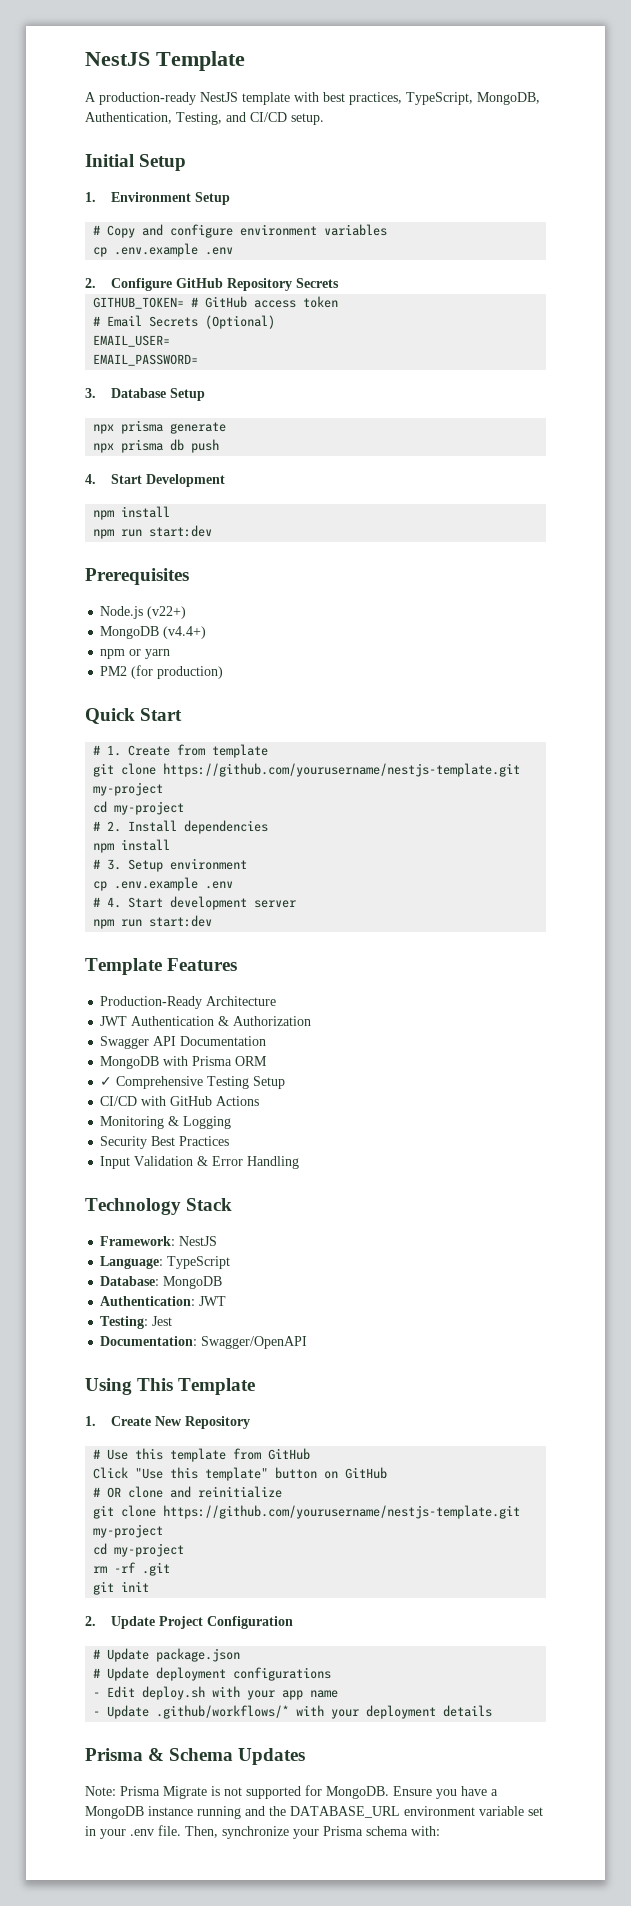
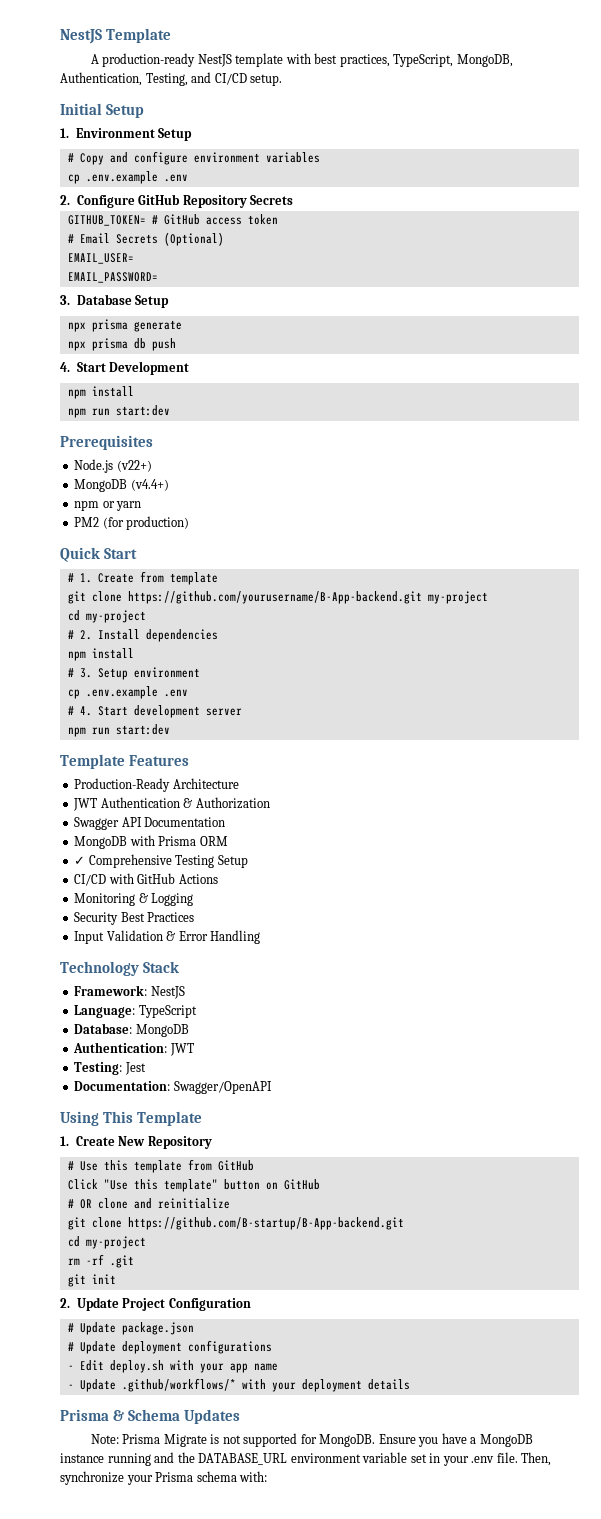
  # 1. Create from template
- git clone https://github.com/yourusername/nestjs-template.git my-project
+ git clone https://github.com/yourusername/B-App-backend.git my-project
  # OR clone and reinitialize
- git clone https://github.com/yourusername/nestjs-template.git my-project
+ git clone https://github.com/B-startup/B-App-backend.git

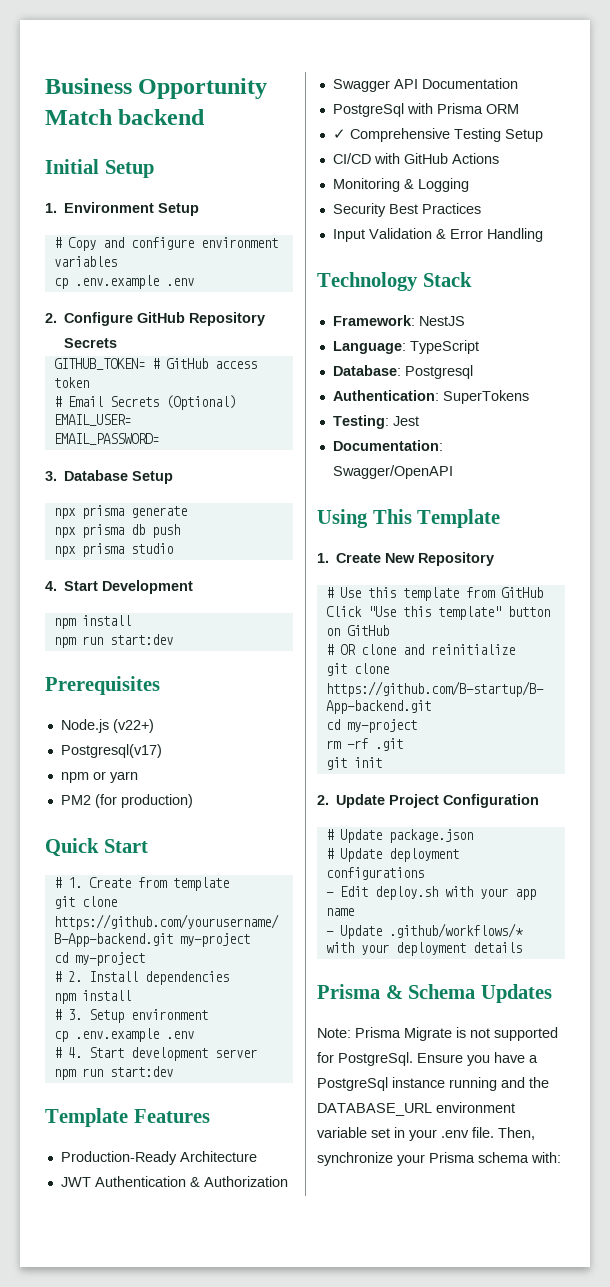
- NestJS Template
- A production-ready NestJS template with best practices, TypeScript, MongoDB, Authentication, Testing, and CI/CD setup.
+ Business Opportunity Match backend
+ npx prisma studio
- MongoDB (v4.4+)
+ Postgresql(v17)
- MongoDB with Prisma ORM
+ PostgreSql with Prisma ORM
- Database: MongoDB
+ Database: Postgresql
- Authentication: JWT
+ Authentication: SuperTokens
- Note: Prisma Migrate is not supported for MongoDB.
+ Note: Prisma Migrate is not supported for PostgreSql.
- Ensure you have a MongoDB instance running and the DATABASE_URL environment variable set in your .env file.
+ Ensure you have a PostgreSql instance running and the DATABASE_URL environment variable set in your .env file.

